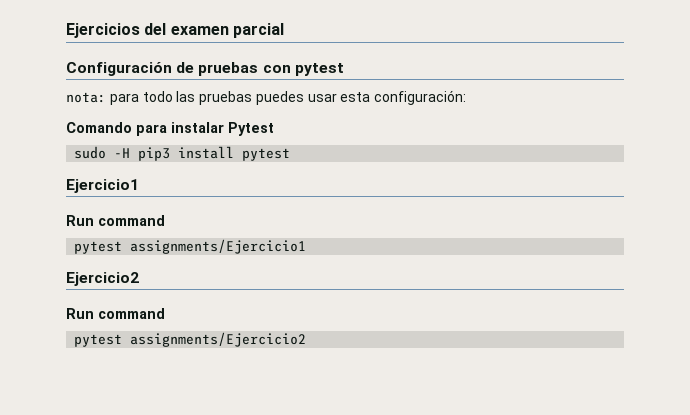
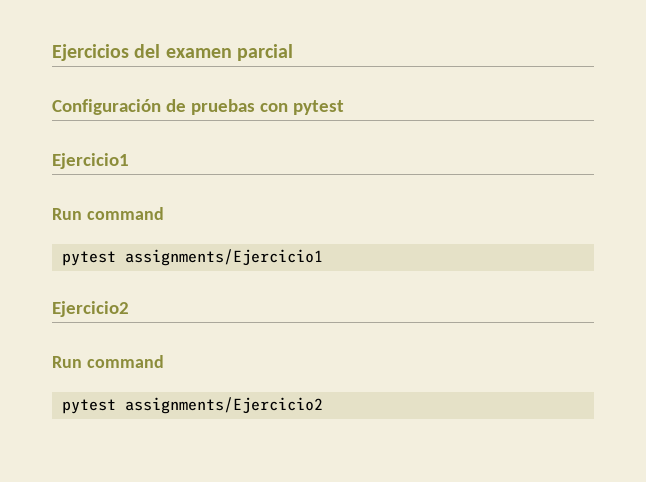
- nota: para todo las pruebas puedes usar esta configuración:
- Comando para instalar Pytest
- sudo -H pip3 install pytest

